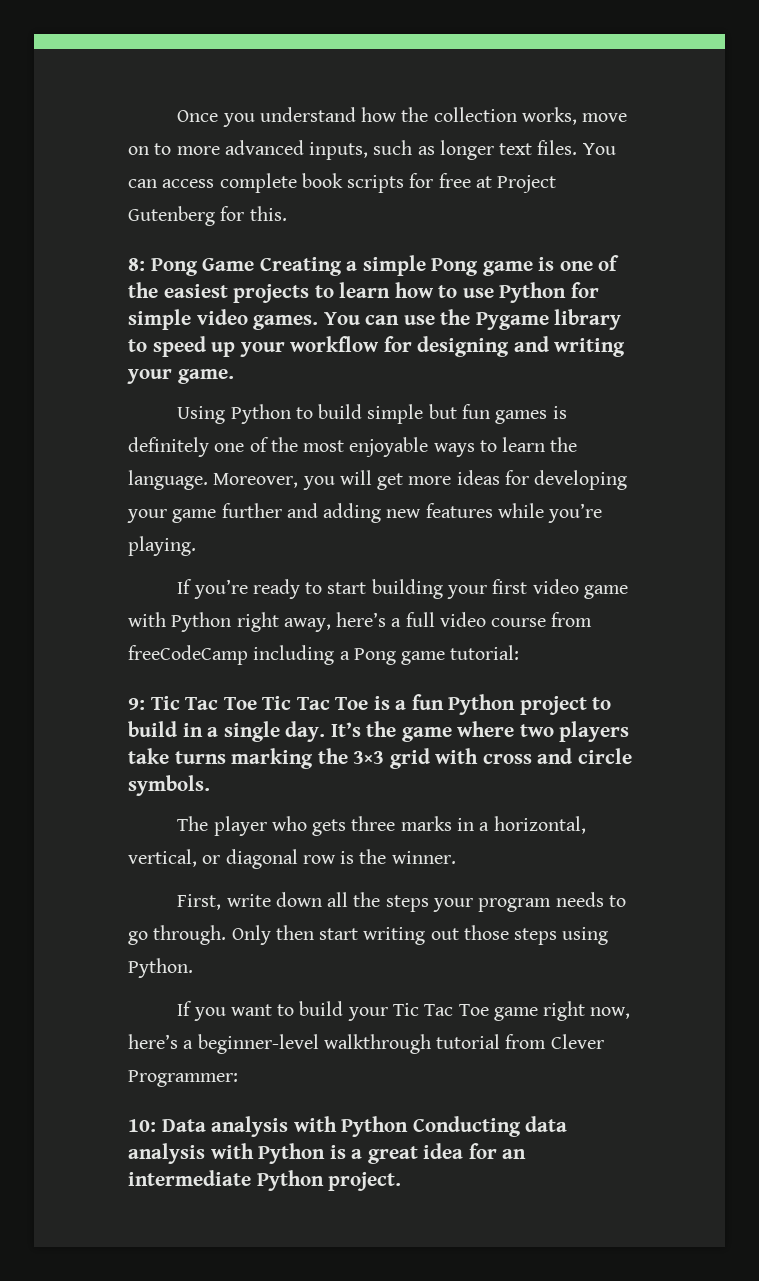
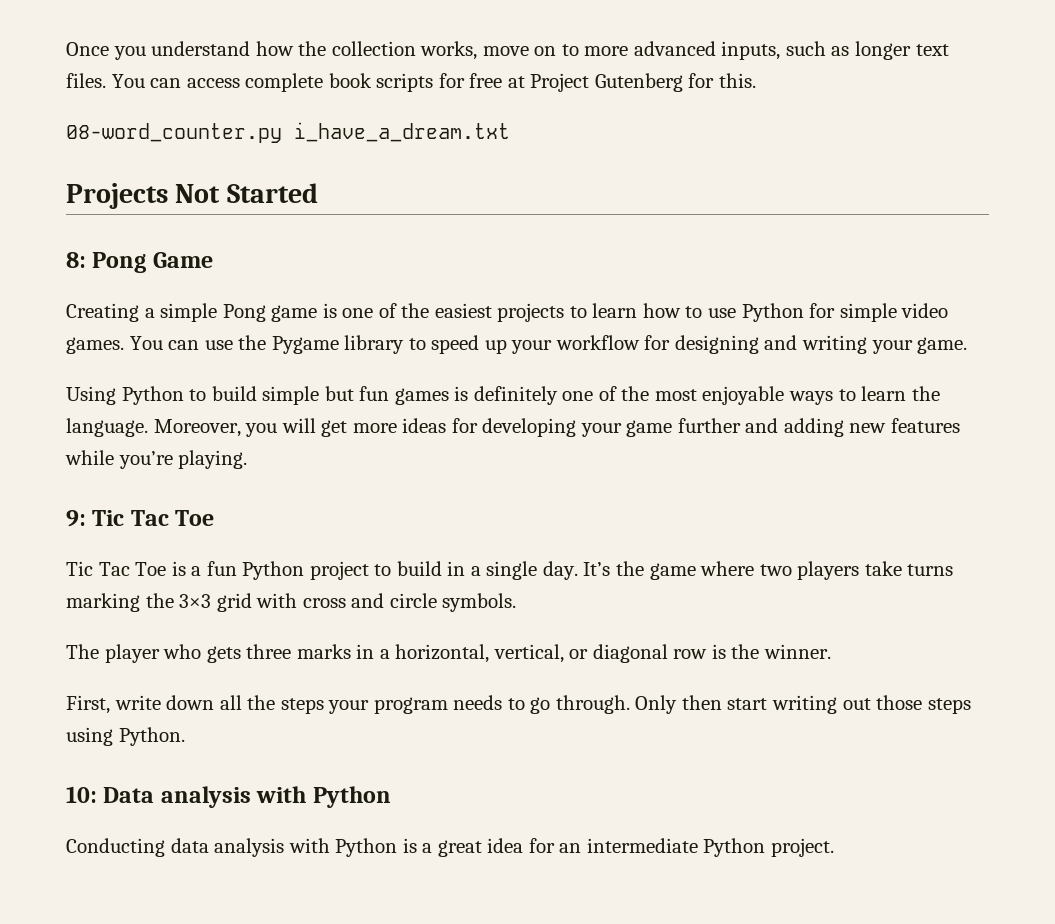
+ 08-word_counter.py i_have_a_dream.txt
+ Projects Not Started
- 8: Pong Game Creating a simple Pong game is one of the easiest projects to learn how to use Python for simple video games.
+ 8: Pong Game
+ Creating a simple Pong game is one of the easiest projects to learn how to use Python for simple video games.
- If you’re ready to start building your first video game with Python right away, here’s a full video course from freeCodeCamp including a Pong game tutorial:
- 9: Tic Tac Toe Tic Tac Toe is a fun Python project to build in a single day.
+ 9: Tic Tac Toe
+ Tic Tac Toe is a fun Python project to build in a single day.
- If you want to build your Tic Tac Toe game right now, here’s a beginner-level walkthrough tutorial from Clever Programmer:
- 10: Data analysis with Python Conducting data analysis with Python is a great idea for an intermediate Python project.
+ 10: Data analysis with Python
+ Conducting data analysis with Python is a great idea for an intermediate Python project.

